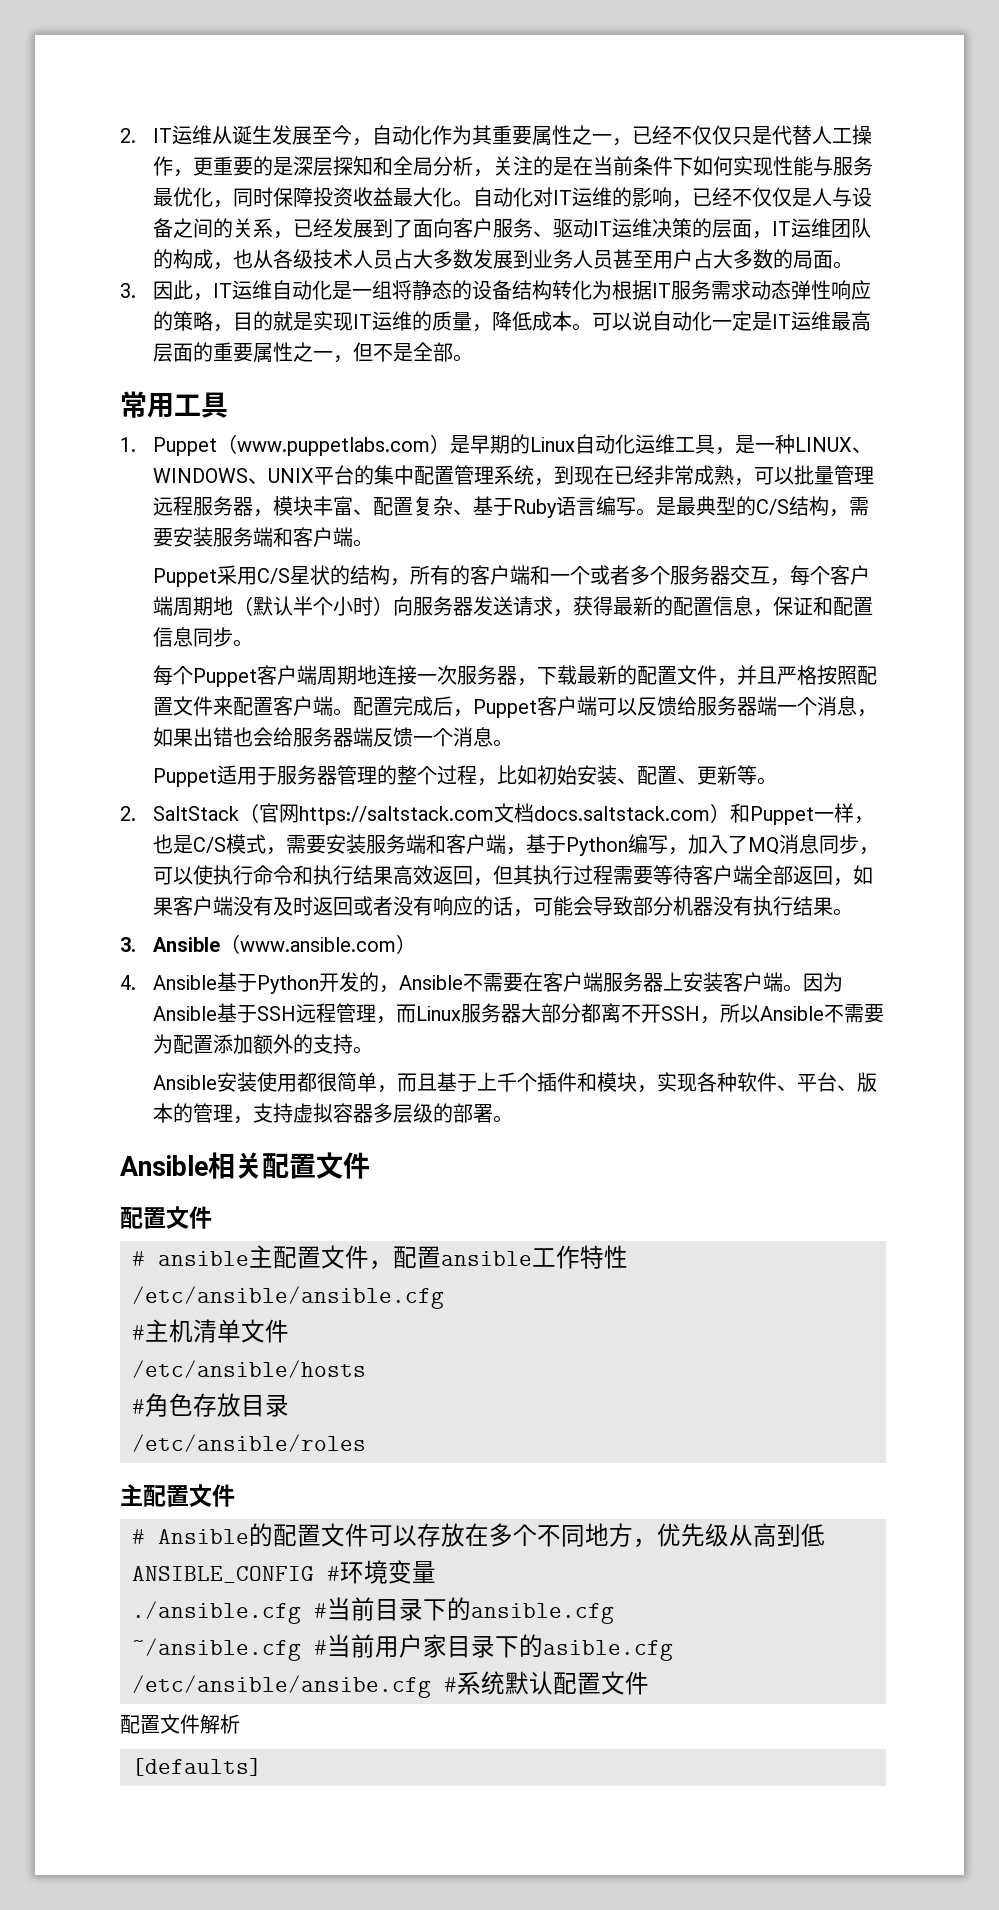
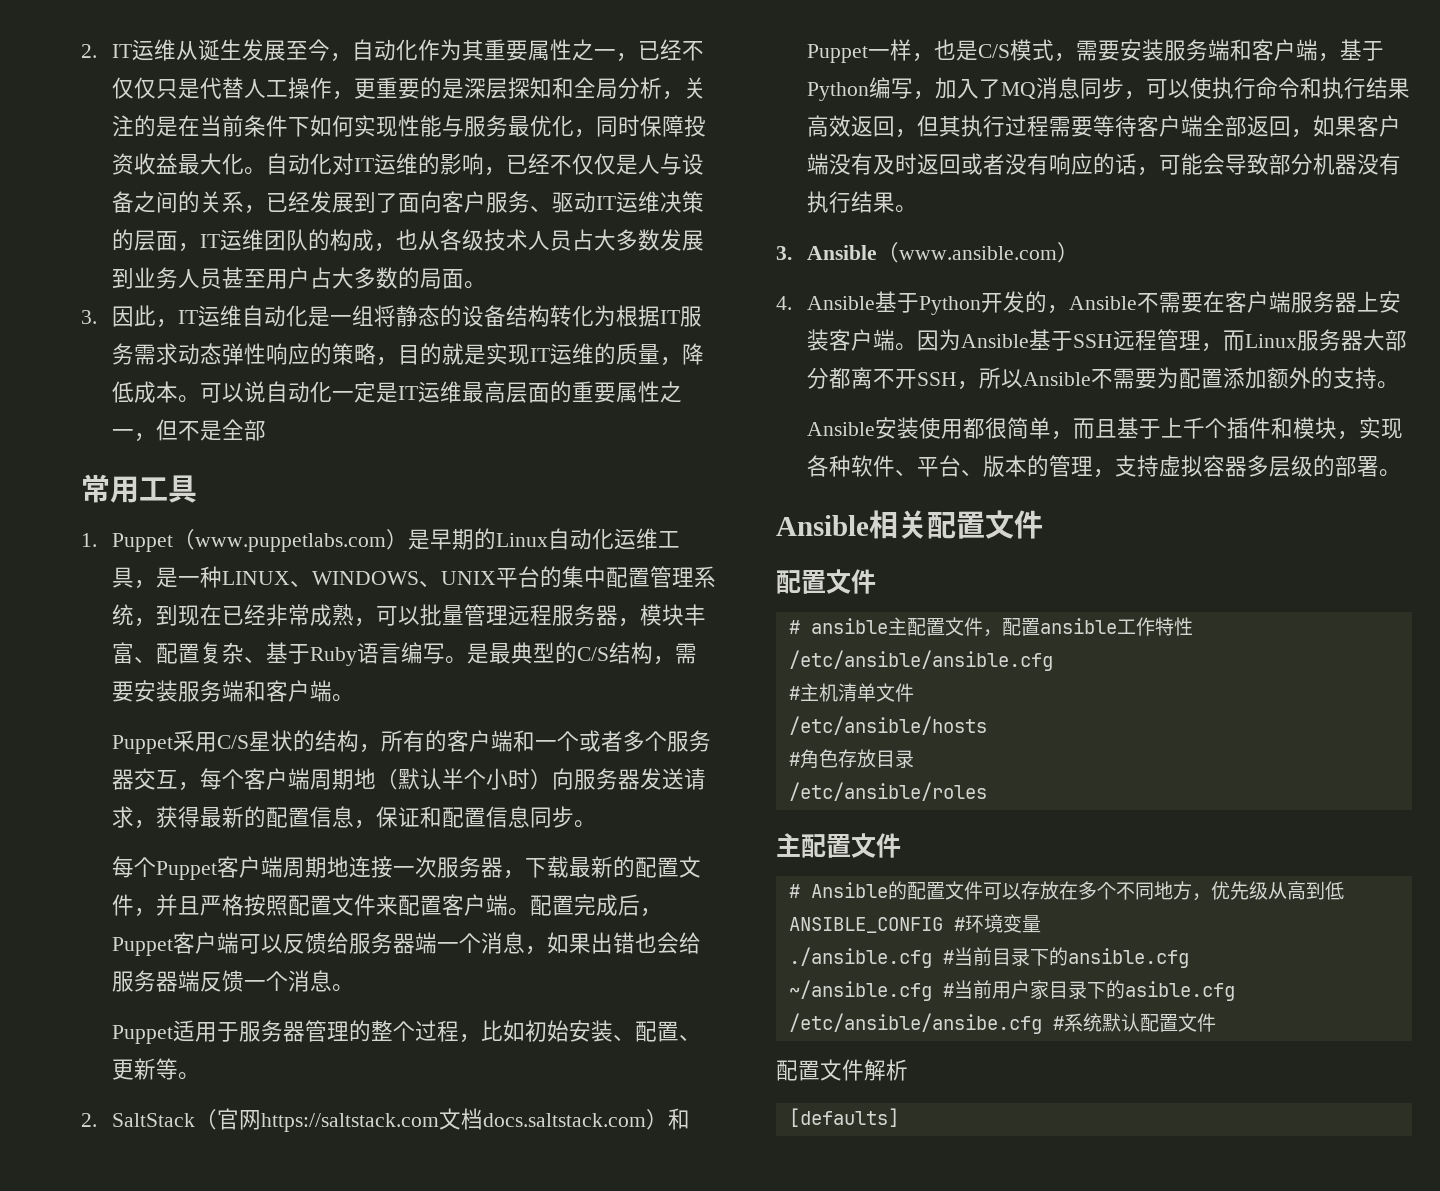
- 可以说自动化一定是IT运维最高层面的重要属性之一，但不是全部。
+ 可以说自动化一定是IT运维最高层面的重要属性之一，但不是全部

